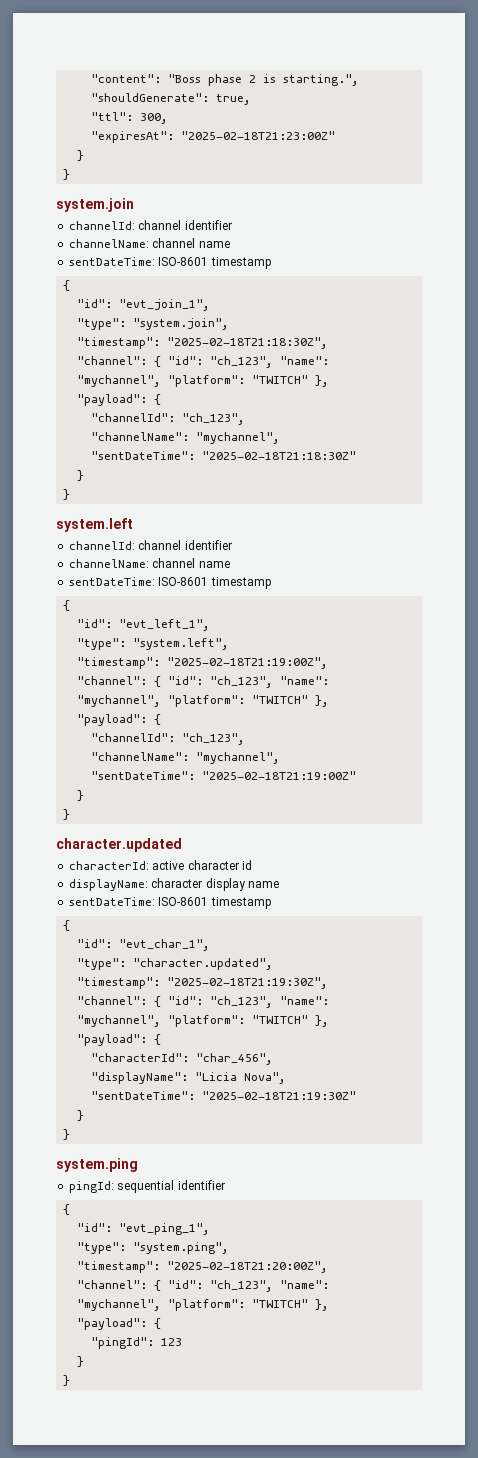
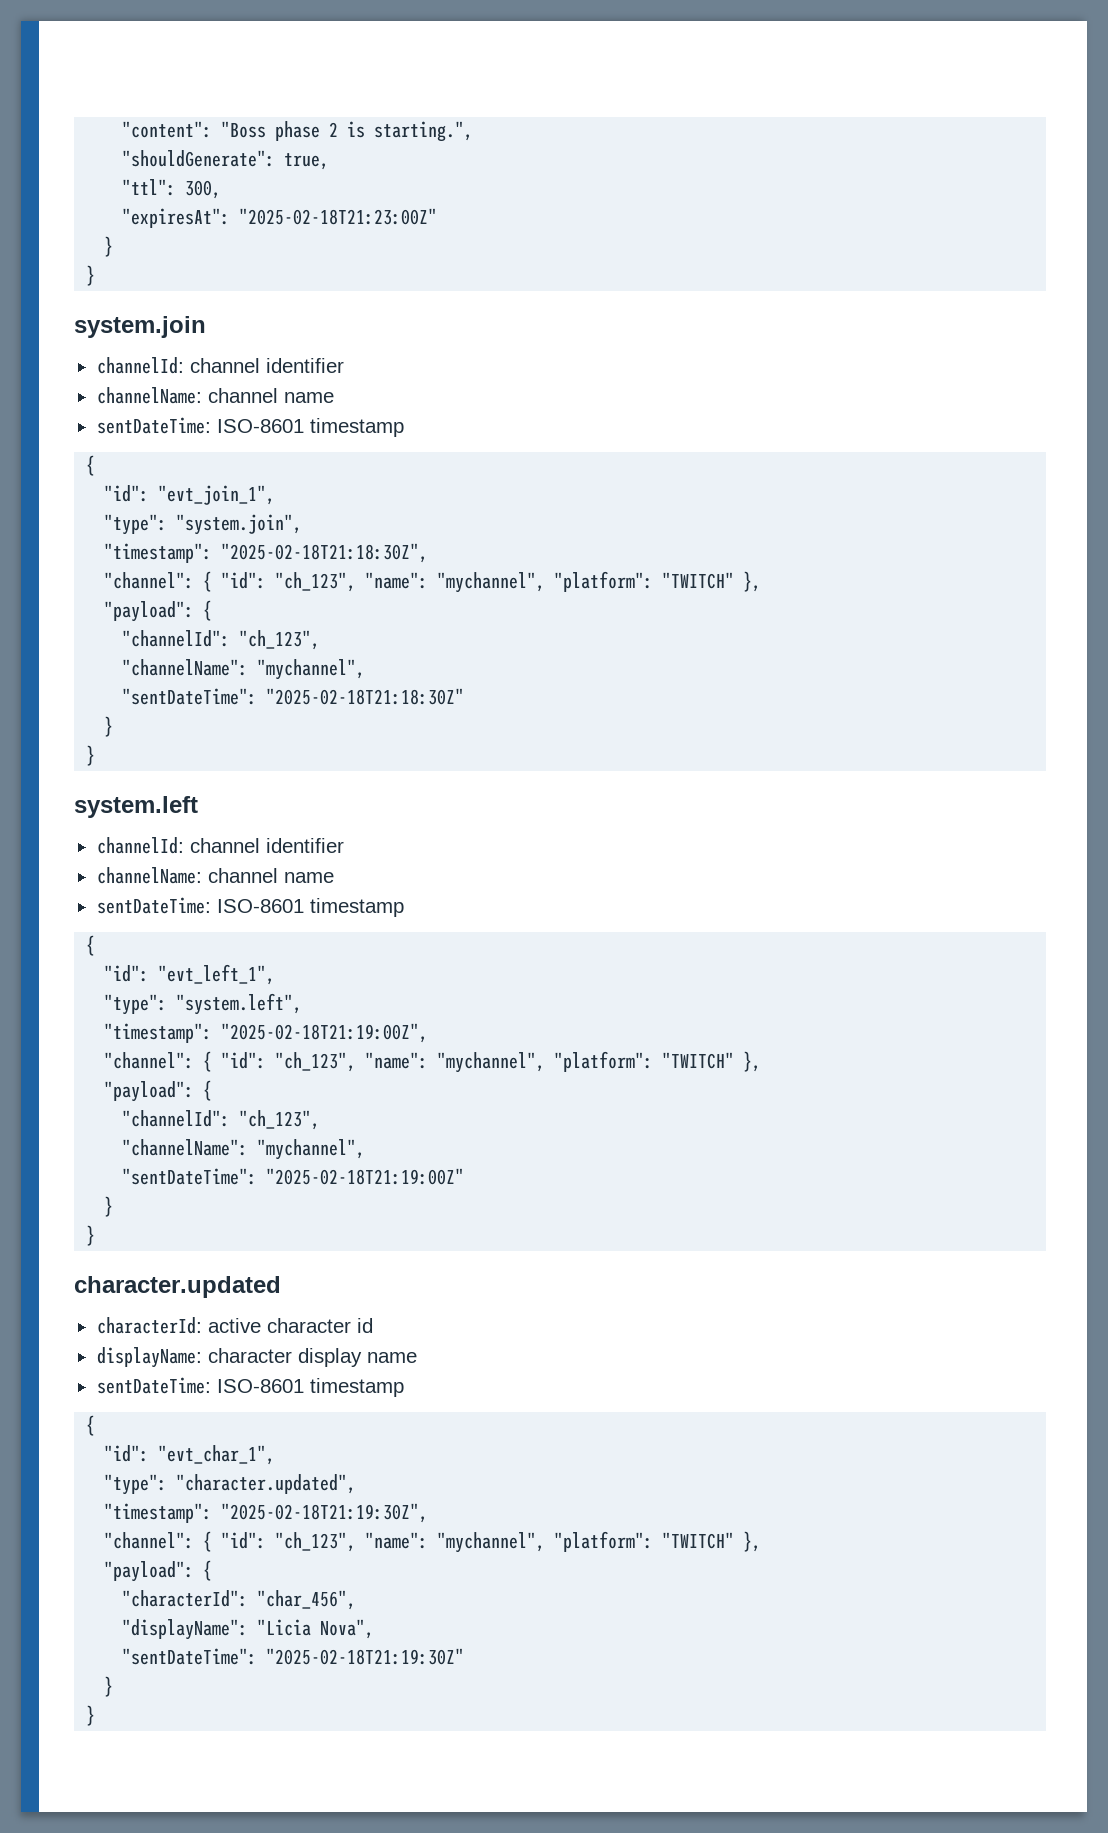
- system.ping
- pingId: sequential identifier
- {
- "id": "evt_ping_1",
- "type": "system.ping",
- "timestamp": "2025-02-18T21:20:00Z",
- "channel": { "id": "ch_123", "name": "mychannel", "platform": "TWITCH" },
- "payload": {
- "pingId": 123
- }
- }

